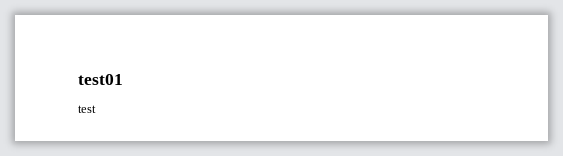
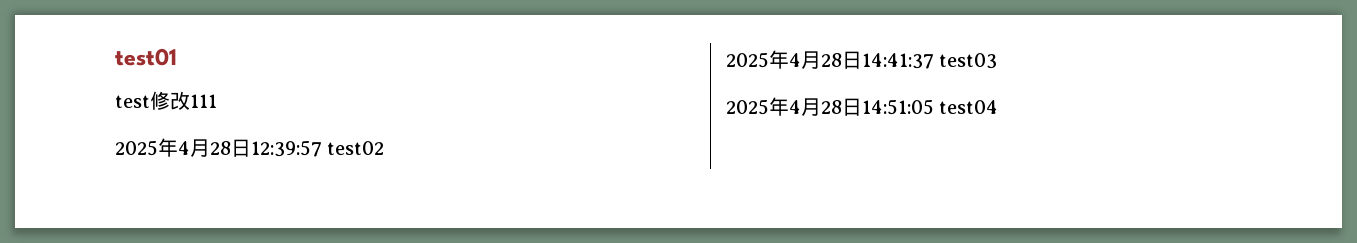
- test
+ test修改111
+ 2025年4月28日12:39:57 test02
+ 2025年4月28日14:41:37 test03
+ 2025年4月28日14:51:05 test04

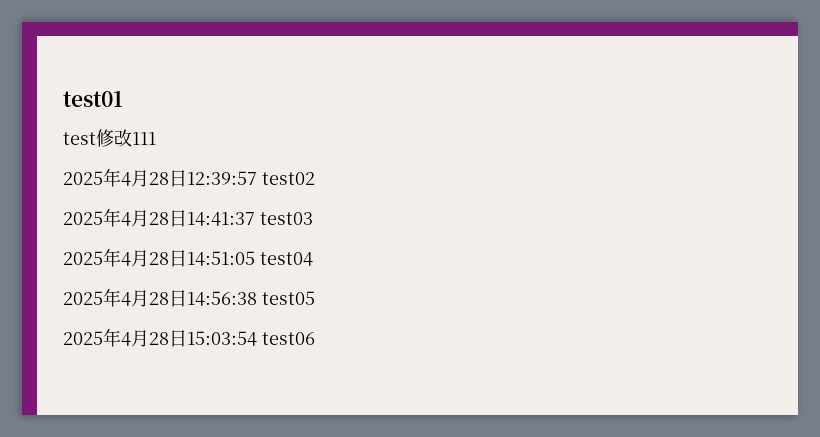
+ 2025年4月28日14:56:38 test05
+ 2025年4月28日15:03:54 test06

